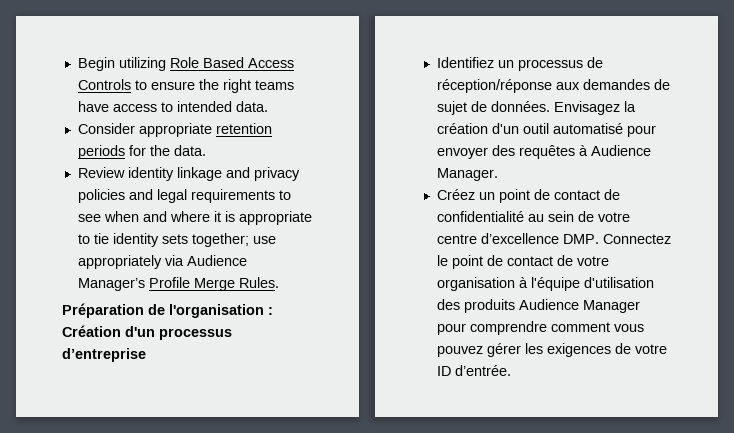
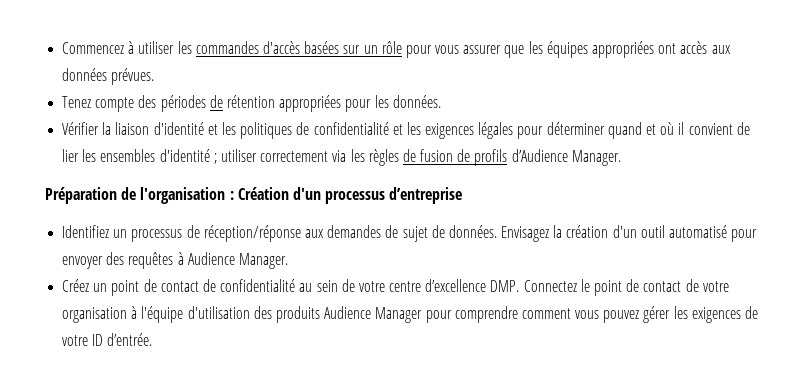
- Begin utilizing Role Based Access Controls to ensure the right teams have access to intended data.
- Consider appropriate retention periods for the data.
- Review identity linkage and privacy policies and legal requirements to see when and where it is appropriate to tie identity sets together; use appropriately via Audience Manager’s Profile Merge Rules.
+ Commencez à utiliser les commandes d'accès basées sur un rôle pour vous assurer que les équipes appropriées ont accès aux données prévues.
+ Tenez compte des périodes de rétention appropriées pour les données.
+ Vérifier la liaison d'identité et les politiques de confidentialité et les exigences légales pour déterminer quand et où il convient de lier les ensembles d'identité ; utiliser correctement via les règles de fusion de profils d’Audience Manager.

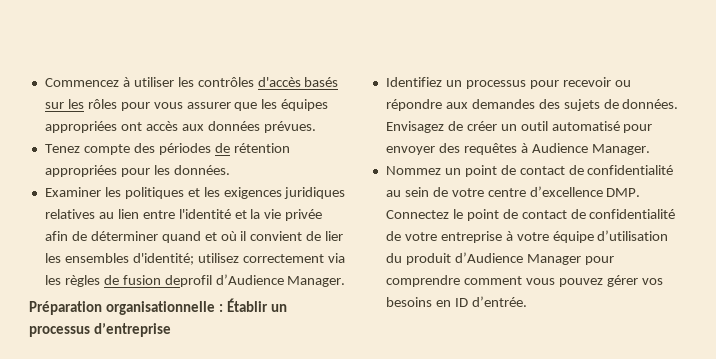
- Commencez à utiliser les commandes d'accès basées sur un rôle pour vous assurer que les équipes appropriées ont accès aux données prévues.
+ Commencez à utiliser les contrôles d'accès basés sur les rôles pour vous assurer que les équipes appropriées ont accès aux données prévues.
- Vérifier la liaison d'identité et les politiques de confidentialité et les exigences légales pour déterminer quand et où il convient de lier les ensembles d'identité ; utiliser correctement via les règles de fusion de profils d’Audience Manager.
+ Examiner les politiques et les exigences juridiques relatives au lien entre l'identité et la vie privée afin de déterminer quand et où il convient de lier les ensembles d'identité; utilisez correctement via les règles de fusion deprofil d’Audience Manager.
- Préparation de l'organisation : Création d'un processus d’entreprise
+ Préparation organisationnelle : Établir un processus d’entreprise
- Identifiez un processus de réception/réponse aux demandes de sujet de données. Envisagez la création d'un outil automatisé pour envoyer des requêtes à Audience Manager.
+ Identifiez un processus pour recevoir ou répondre aux demandes des sujets de données. Envisagez de créer un outil automatisé pour envoyer des requêtes à Audience Manager.
- Créez un point de contact de confidentialité au sein de votre centre d’excellence DMP. Connectez le point de contact de votre organisation à l'équipe d'utilisation des produits Audience Manager pour comprendre comment vous pouvez gérer les exigences de votre ID d’entrée.
+ Nommez un point de contact de confidentialité au sein de votre centre d’excellence DMP. Connectez le point de contact de confidentialité de votre entreprise à votre équipe d’utilisation du produit d’Audience Manager pour comprendre comment vous pouvez gérer vos besoins en ID d’entrée.

